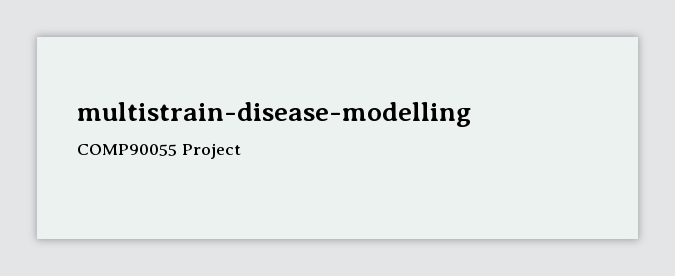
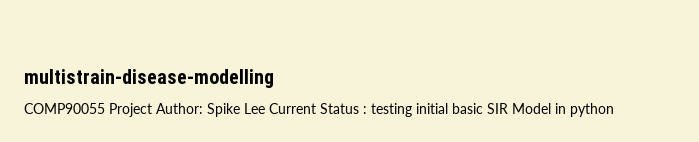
- COMP90055 Project
+ COMP90055 Project Author: Spike Lee Current Status : testing initial basic SIR Model in python

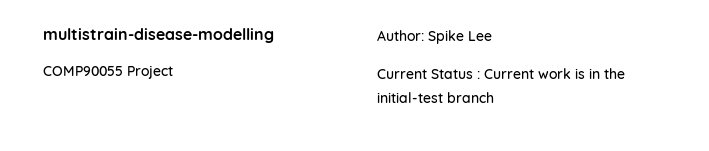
- COMP90055 Project Author: Spike Lee Current Status : testing initial basic SIR Model in python
+ COMP90055 Project
+ Author: Spike Lee
+ Current Status : Current work is in the initial-test branch

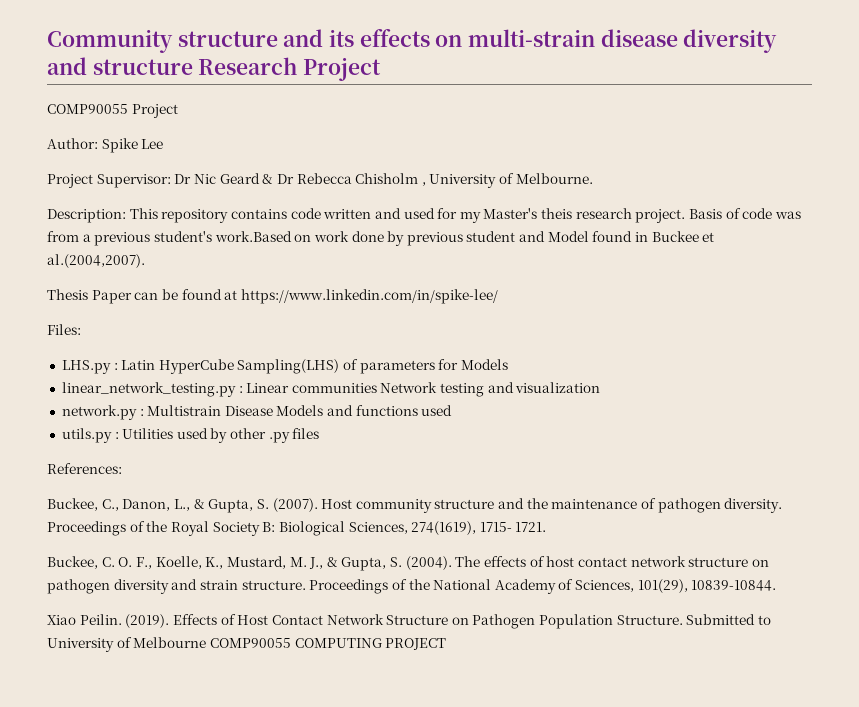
- multistrain-disease-modelling
+ Community structure and its effects on multi-strain disease diversity and structure Research Project
- Current Status : Current work is in the initial-test branch
+ Project Supervisor: Dr Nic Geard & Dr Rebecca Chisholm , University of Melbourne.
+ Description: This repository contains code written and used for my Master's theis research project. Basis of code was from a previous student's work.Based on work done by previous student and Model found in Buckee et al.(2004,2007).
+ Thesis Paper can be found at https://www.linkedin.com/in/spike-lee/
+ Files:
+ LHS.py : Latin HyperCube Sampling(LHS) of parameters for Models
+ linear_network_testing.py : Linear communities Network testing and visualization
+ network.py : Multistrain Disease Models and functions used
+ utils.py : Utilities used by other .py files
+ References:
+ Buckee, C., Danon, L., & Gupta, S. (2007). Host community structure and the maintenance of pathogen diversity. Proceedings of the Royal Society B: Biological Sciences, 274(1619), 1715- 1721.
+ Buckee, C. O. F., Koelle, K., Mustard, M. J., & Gupta, S. (2004). The effects of host contact network structure on pathogen diversity and strain structure. Proceedings of the National Academy of Sciences, 101(29), 10839-10844.
+ Xiao Peilin. (2019). Effects of Host Contact Network Structure on Pathogen Population Structure. Submitted to University of Melbourne COMP90055 COMPUTING PROJECT

